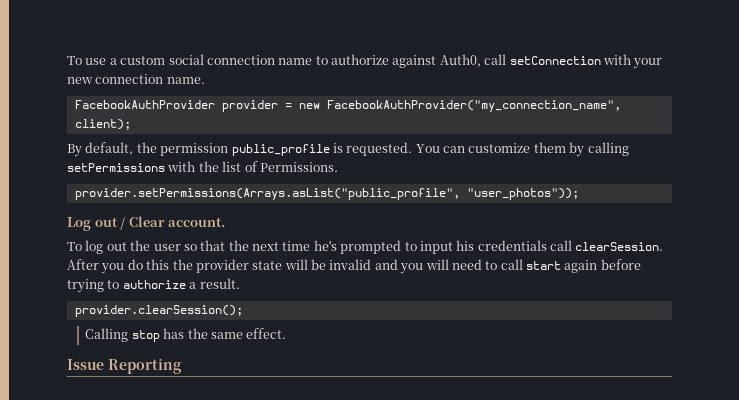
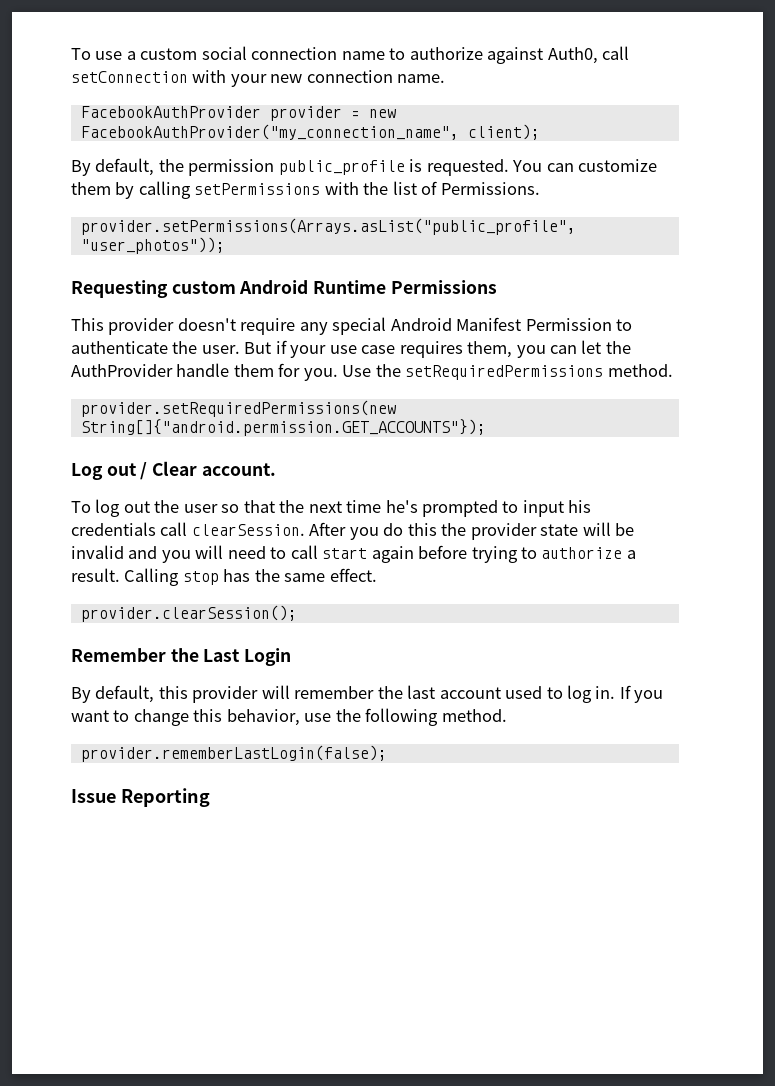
+ Requesting custom Android Runtime Permissions
+ This provider doesn't require any special Android Manifest Permission to authenticate the user. But if your use case requires them, you can let the AuthProvider handle them for you. Use the setRequiredPermissions method.
+ provider.setRequiredPermissions(new String[]{"android.permission.GET_ACCOUNTS"});
- After you do this the provider state will be invalid and you will need to call start again before trying to authorize a result.
- provider.clearSession();
- Calling stop has the same effect.
+ After you do this the provider state will be invalid and you will need to call start again before trying to authorize a result. Calling stop has the same effect.
+ provider.clearSession();
+ Remember the Last Login
+ By default, this provider will remember the last account used to log in. If you want to change this behavior, use the following method.
+ provider.rememberLastLogin(false);

